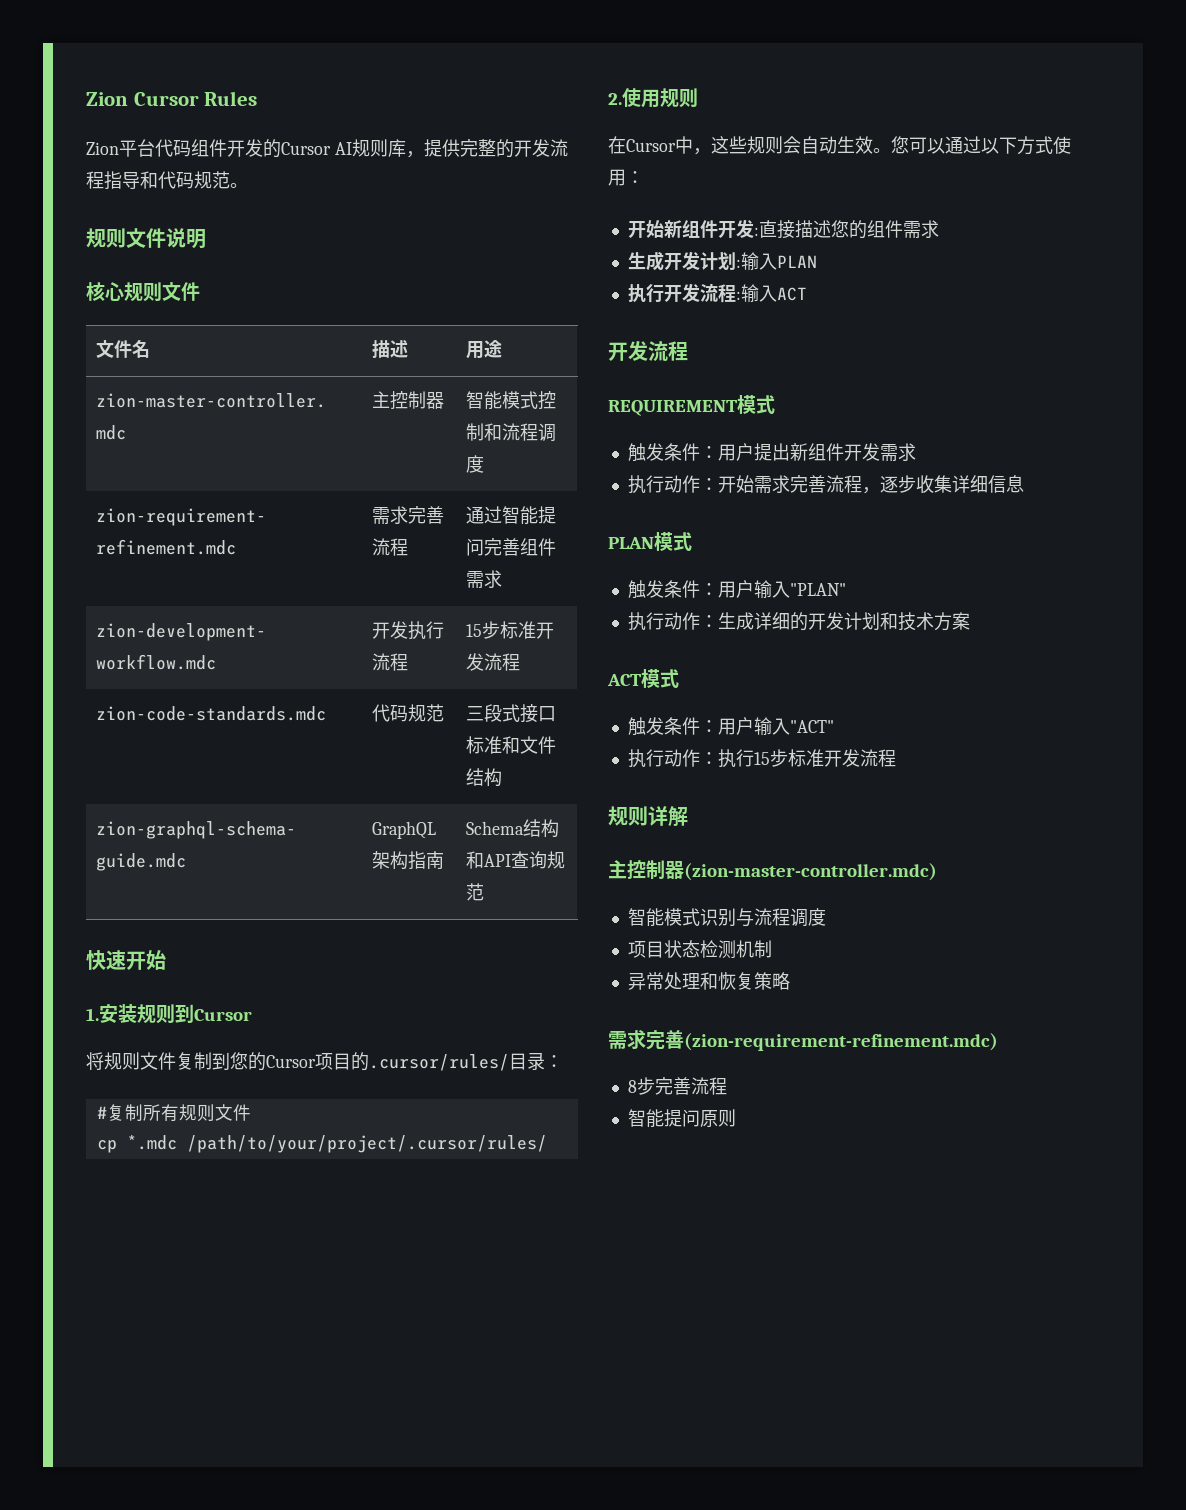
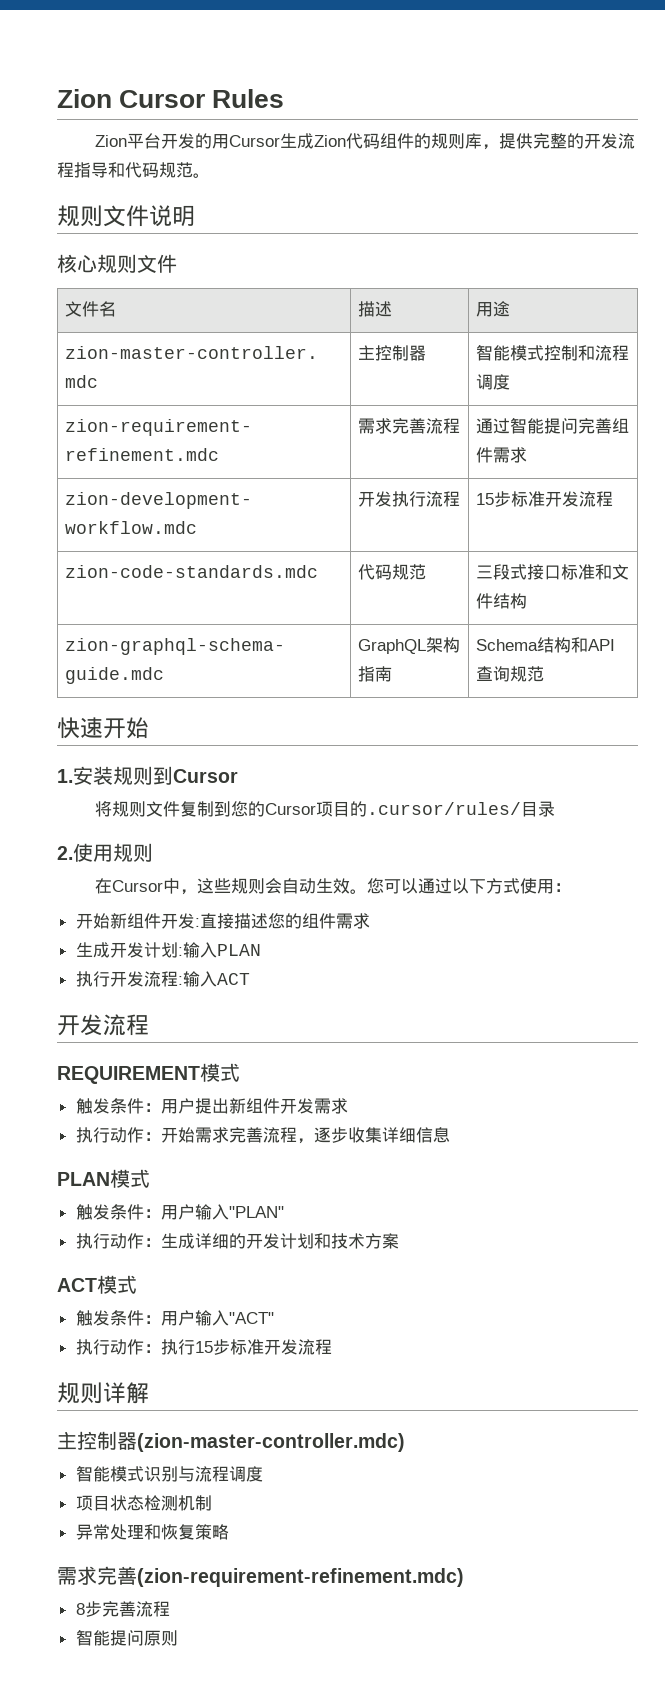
- Zion平台代码组件开发的Cursor AI规则库，提供完整的开发流程指导和代码规范。
+ Zion平台开发的用Cursor生成Zion代码组件的规则库，提供完整的开发流程指导和代码规范。
- 将规则文件复制到您的Cursor项目的.cursor/rules/目录：
- #复制所有规则文件
- cp *.mdc /path/to/your/project/.cursor/rules/
+ 将规则文件复制到您的Cursor项目的.cursor/rules/目录

